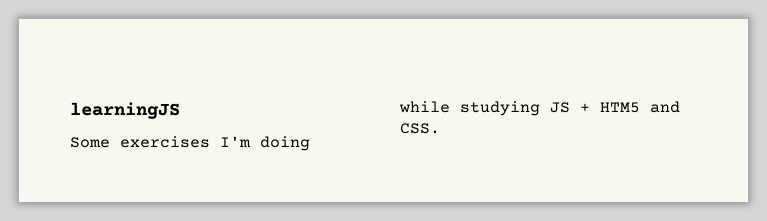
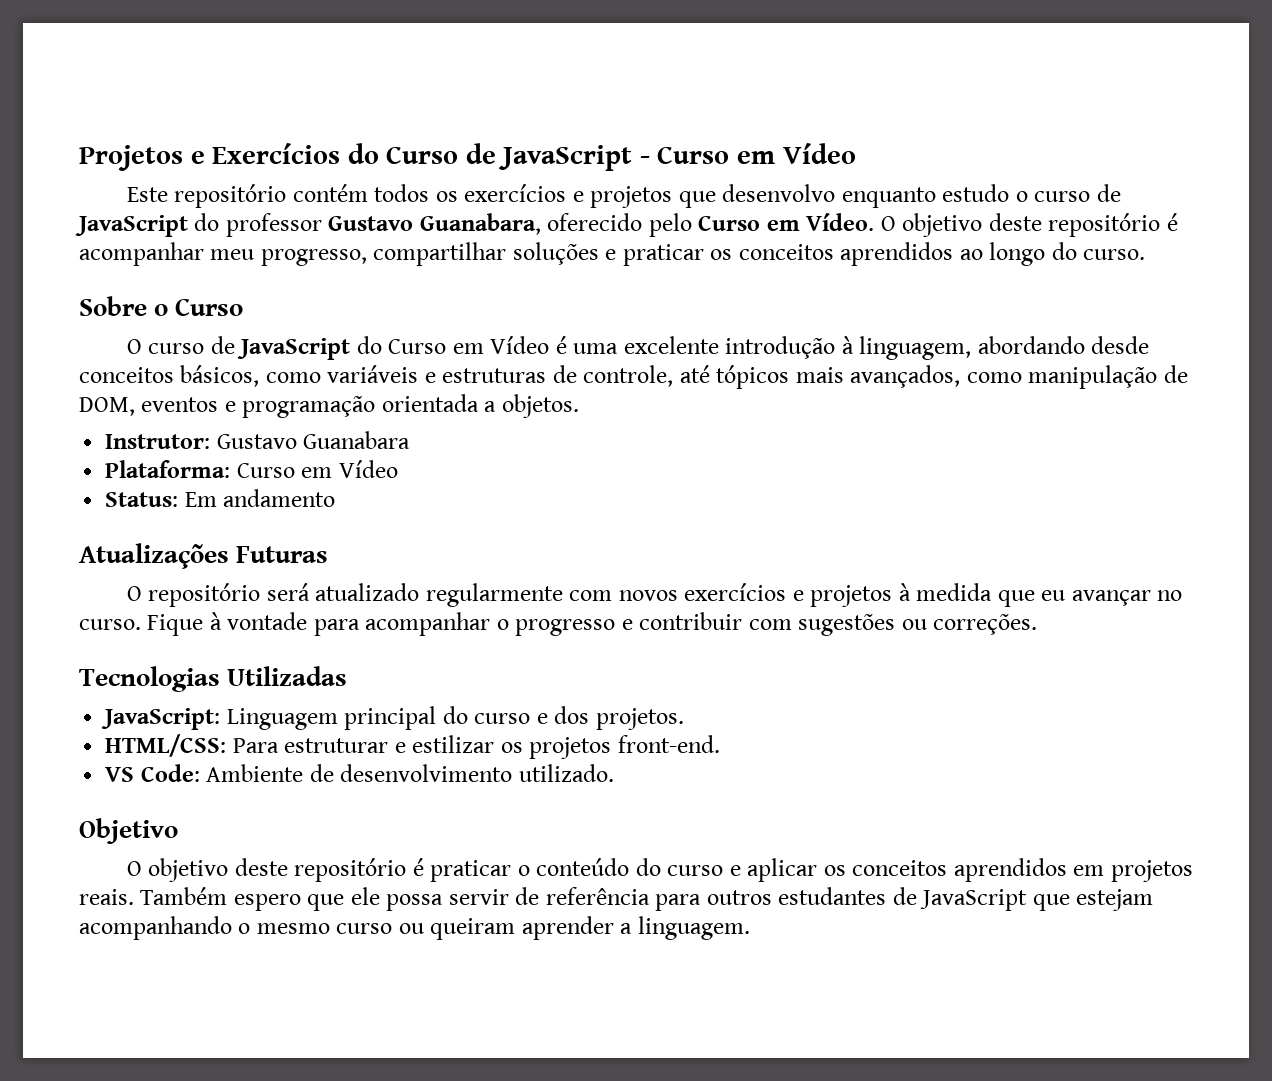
- learningJS
- Some exercises I'm doing while studying JS + HTM5 and CSS.
+ Projetos e Exercícios do Curso de JavaScript - Curso em Vídeo
+ Este repositório contém todos os exercícios e projetos que desenvolvo enquanto estudo o curso de JavaScript do professor Gustavo Guanabara, oferecido pelo Curso em Vídeo. O objetivo deste repositório é acompanhar meu progresso, compartilhar soluções e praticar os conceitos aprendidos ao longo do curso.
+ Sobre o Curso
+ O curso de JavaScript do Curso em Vídeo é uma excelente introdução à linguagem, abordando desde conceitos básicos, como variáveis e estruturas de controle, até tópicos mais avançados, como manipulação de DOM, eventos e programação orientada a objetos.
+ Instrutor: Gustavo Guanabara
+ Plataforma: Curso em Vídeo
+ Status: Em andamento
+ Atualizações Futuras
+ O repositório será atualizado regularmente com novos exercícios e projetos à medida que eu avançar no curso. Fique à vontade para acompanhar o progresso e contribuir com sugestões ou correções.
+ Tecnologias Utilizadas
+ JavaScript: Linguagem principal do curso e dos projetos.
+ HTML/CSS: Para estruturar e estilizar os projetos front-end.
+ VS Code: Ambiente de desenvolvimento utilizado.
+ Objetivo
+ O objetivo deste repositório é praticar o conteúdo do curso e aplicar os conceitos aprendidos em projetos reais. Também espero que ele possa servir de referência para outros estudantes de JavaScript que estejam acompanhando o mesmo curso ou queiram aprender a linguagem.

